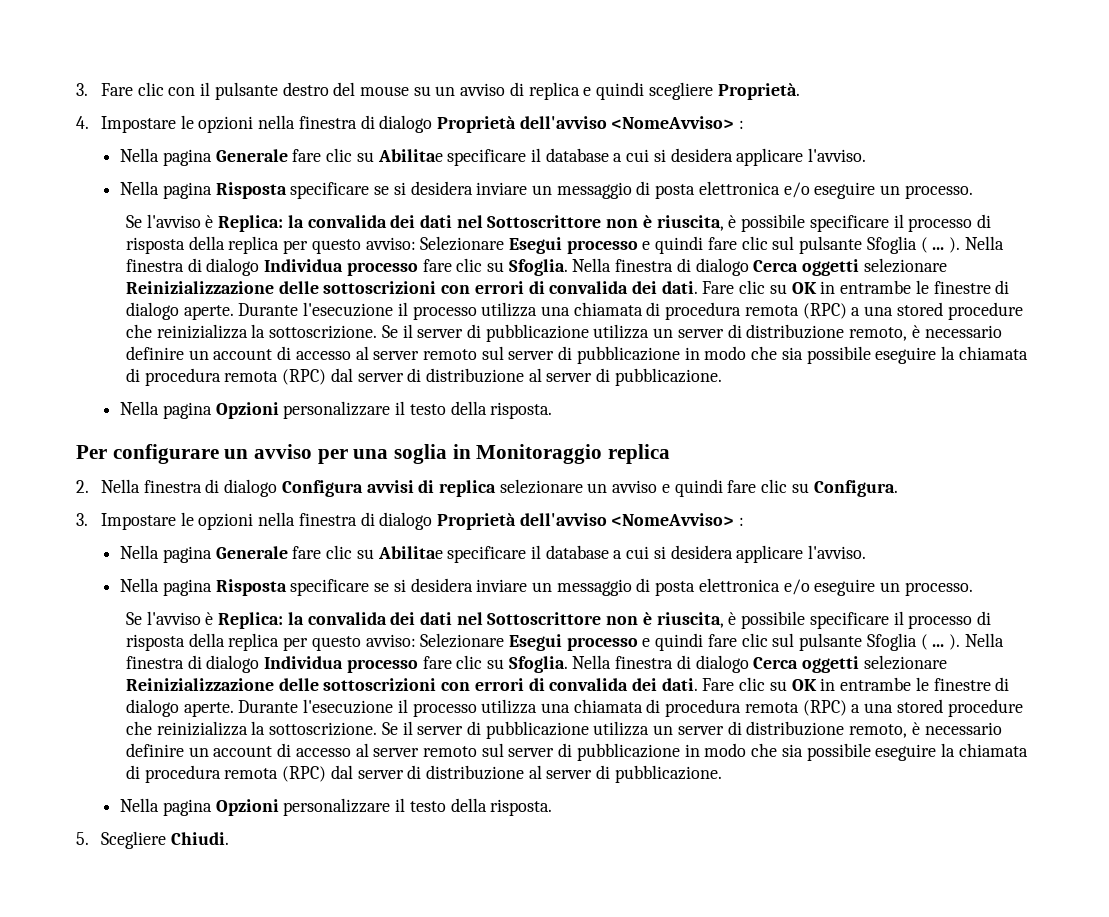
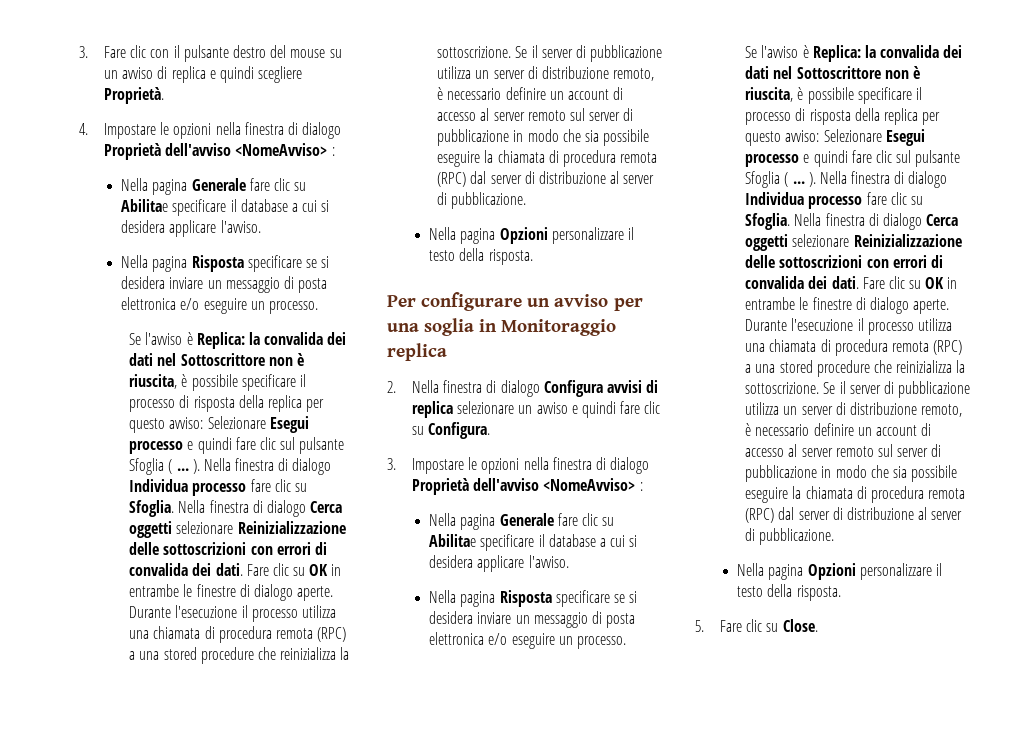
- 5. Scegliere Chiudi.
+ 5. Fare clic su Close.

